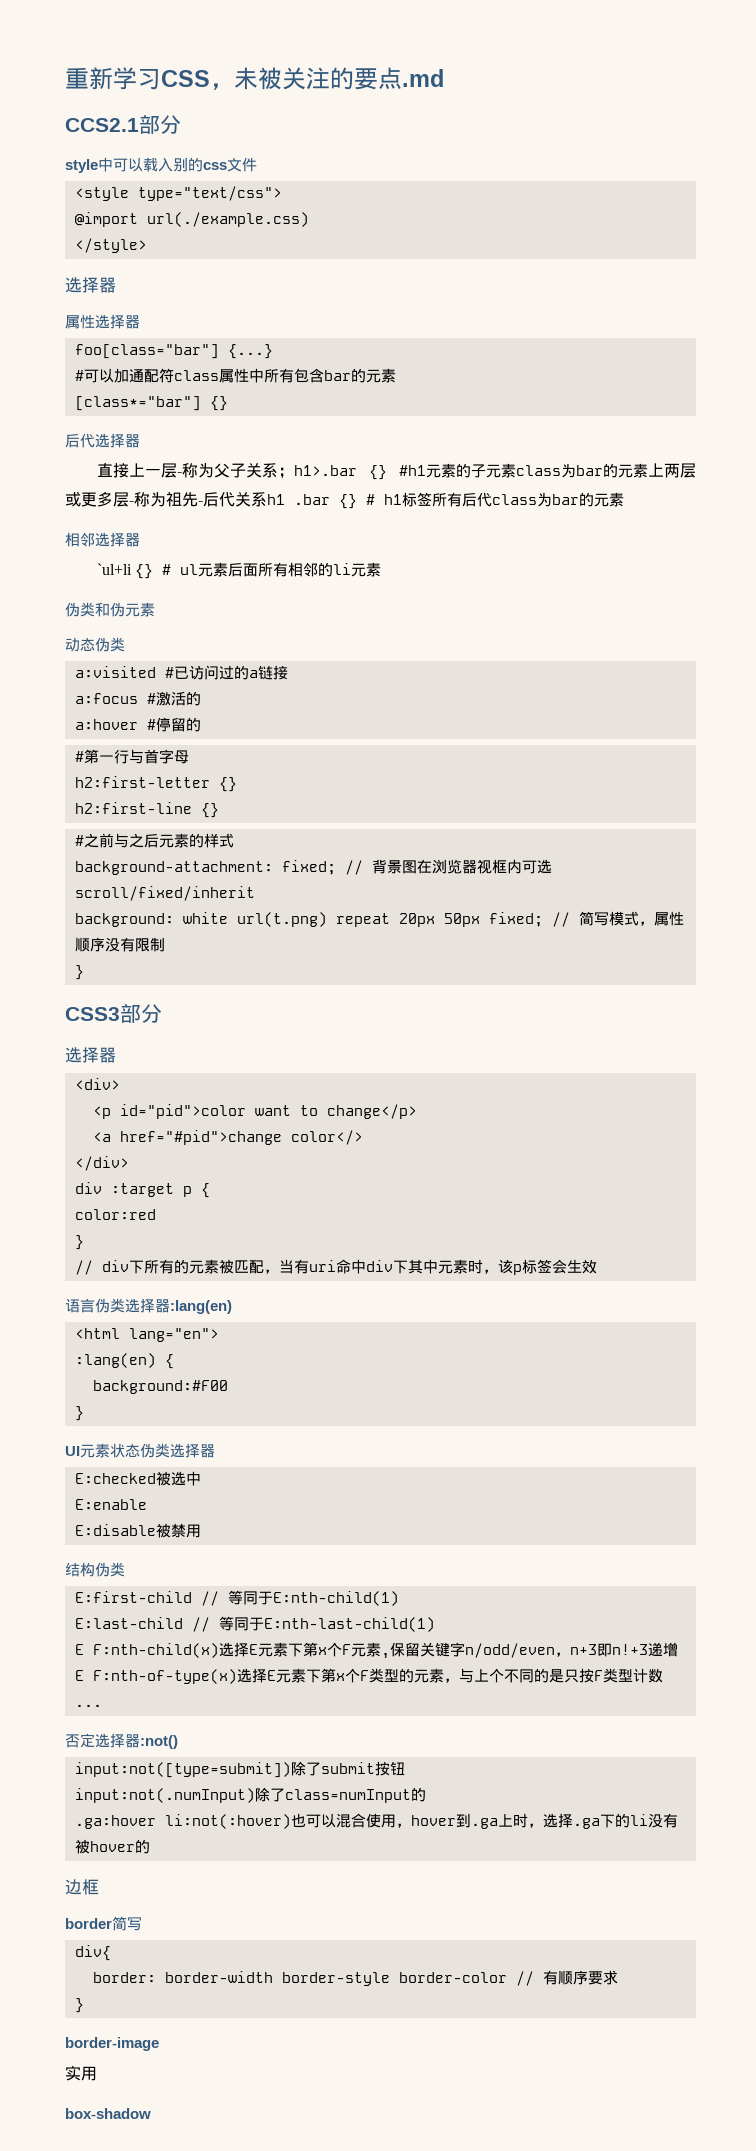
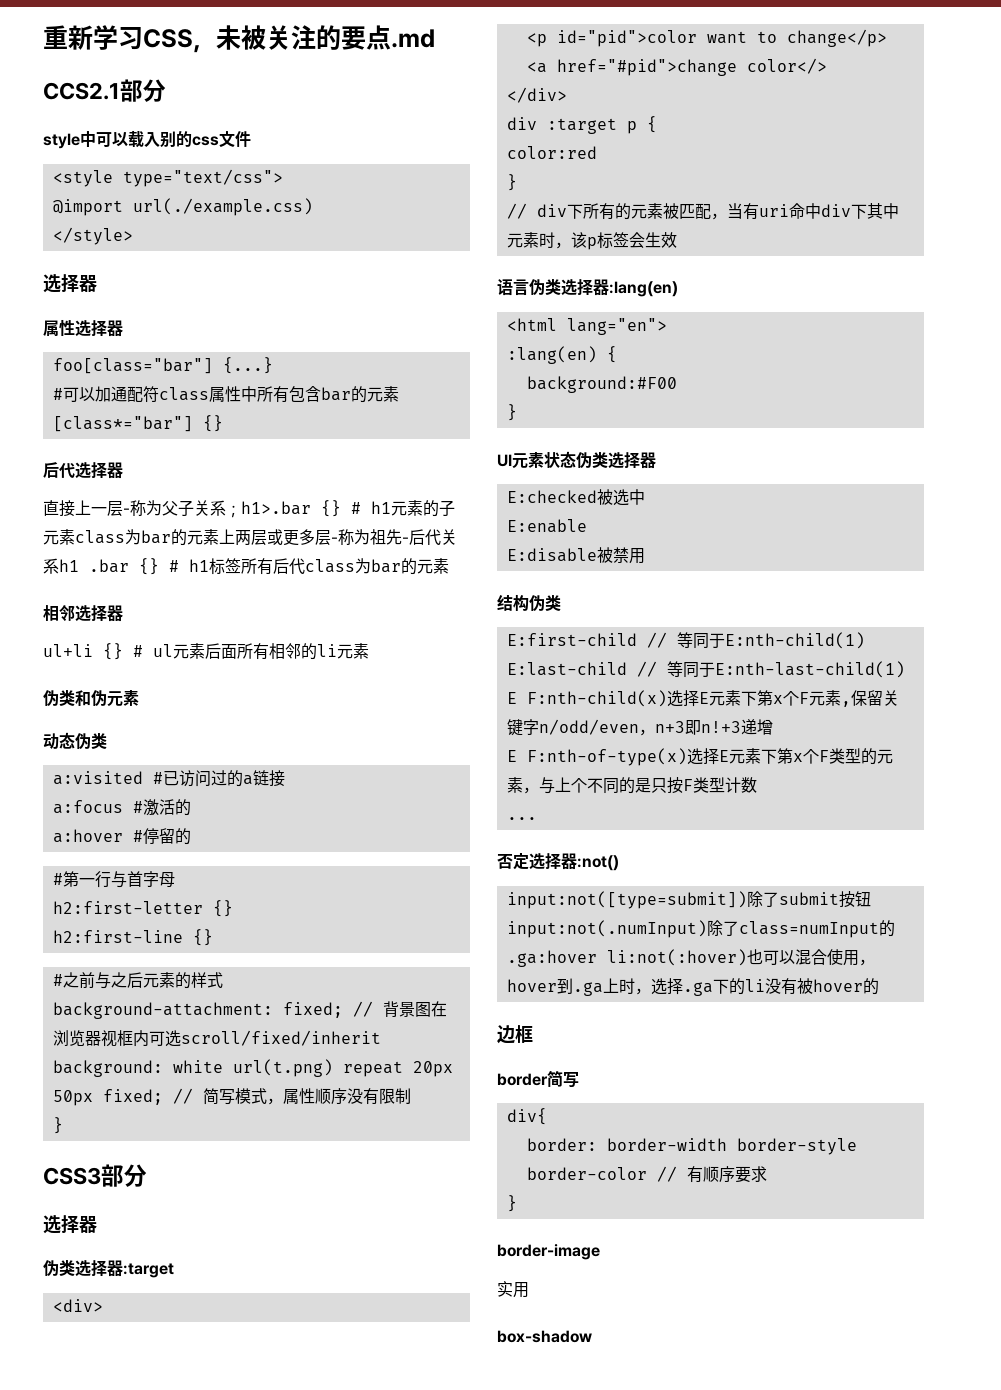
- 直接上一层-称为父子关系；h1>.bar {} #h1元素的子元素class为bar的元素上两层或更多层-称为祖先-后代关系h1 .bar {} # h1标签所有后代class为bar的元素
+ 直接上一层-称为父子关系；h1>.bar {} # h1元素的子元素class为bar的元素上两层或更多层-称为祖先-后代关系h1 .bar {} # h1标签所有后代class为bar的元素
- `ul+li {} # ul元素后面所有相邻的li元素
+ ul+li {} # ul元素后面所有相邻的li元素
+ 伪类选择器:target

